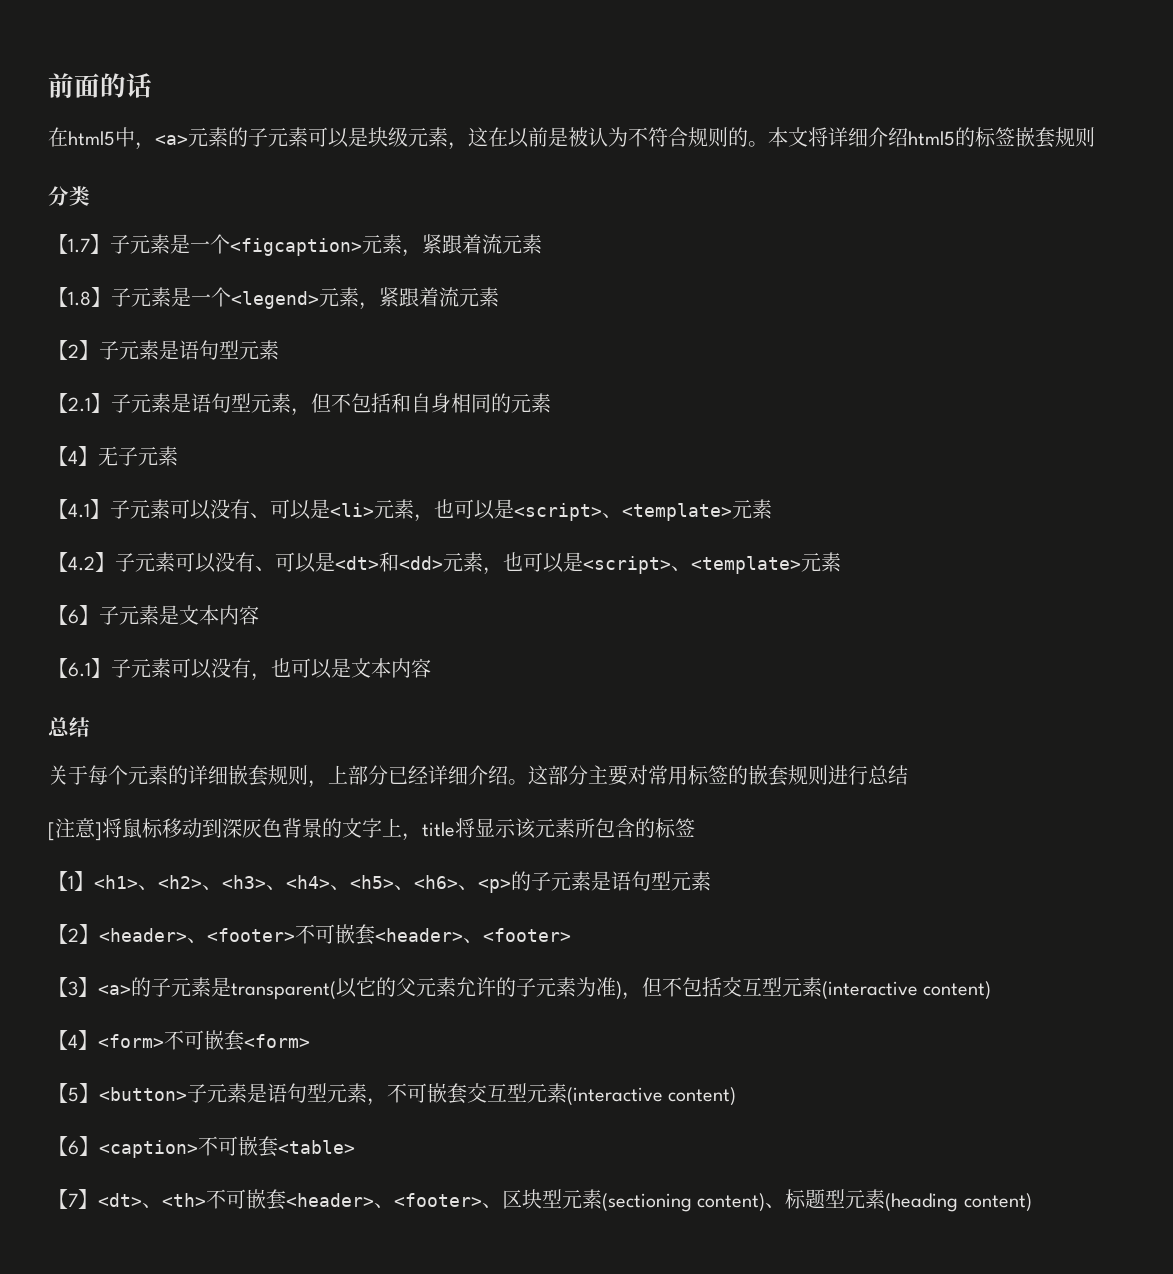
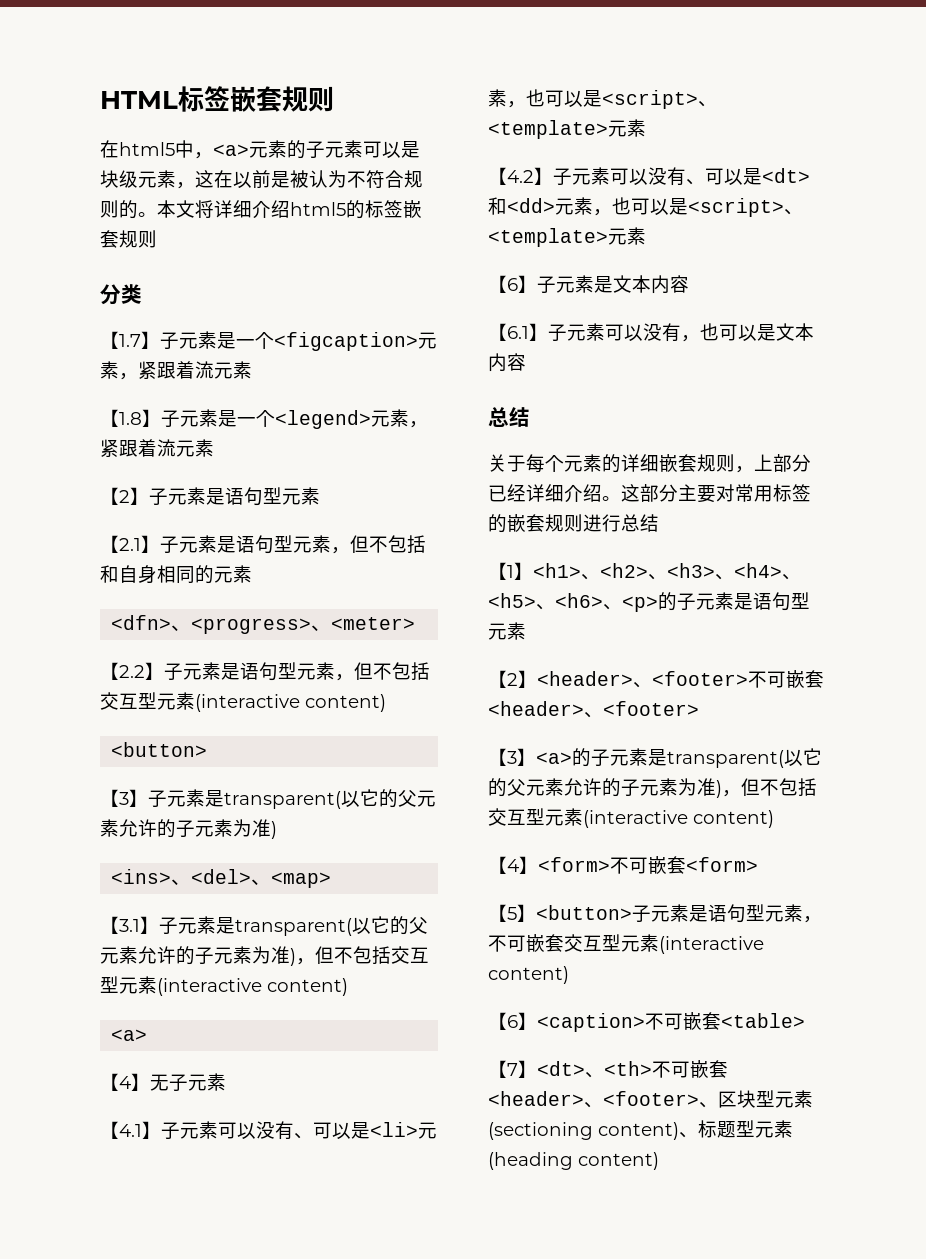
- 前面的话
+ HTML标签嵌套规则
+ <dfn>、<progress>、<meter>
+ 【2.2】子元素是语句型元素，但不包括交互型元素(interactive content)
+ <button>
+ 【3】子元素是transparent(以它的父元素允许的子元素为准)
+ <ins>、<del>、<map>
+ 【3.1】子元素是transparent(以它的父元素允许的子元素为准)，但不包括交互型元素(interactive content)
+ <a>
- [注意]将鼠标移动到深灰色背景的文字上，title将显示该元素所包含的标签

